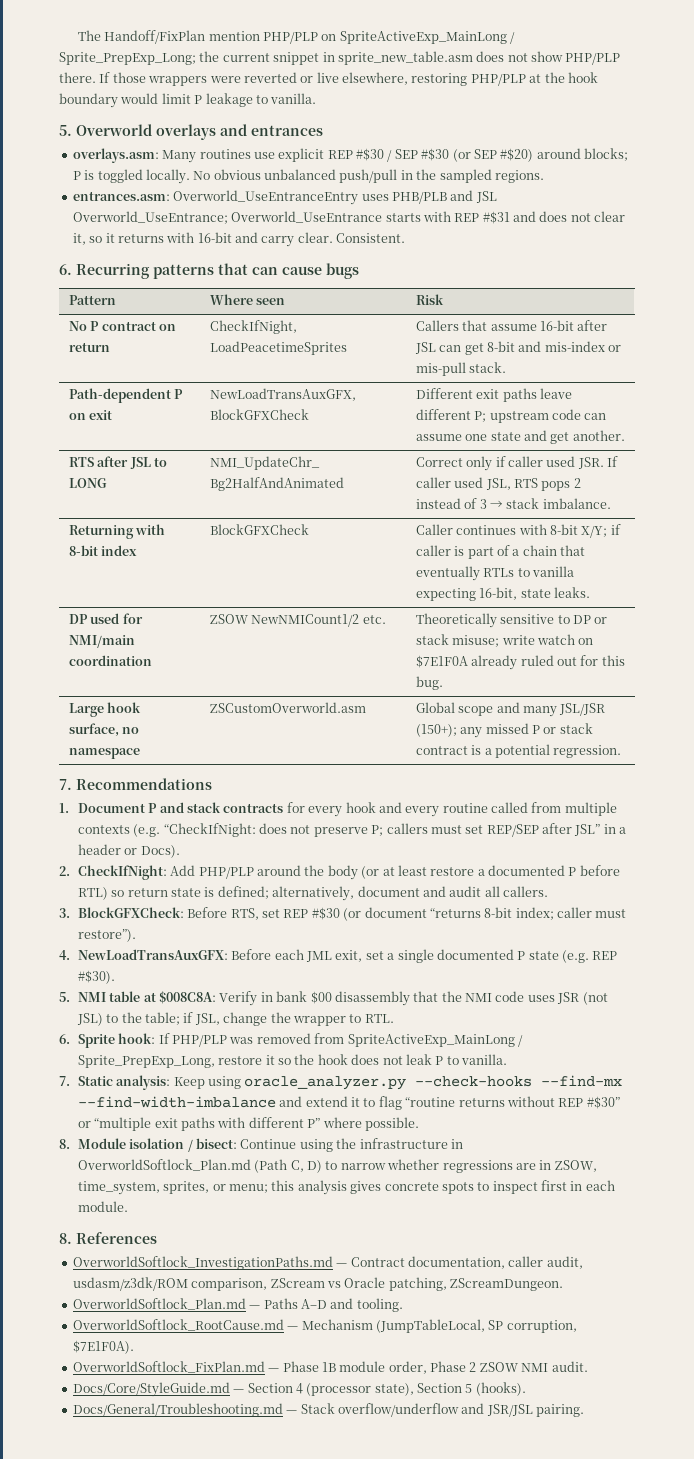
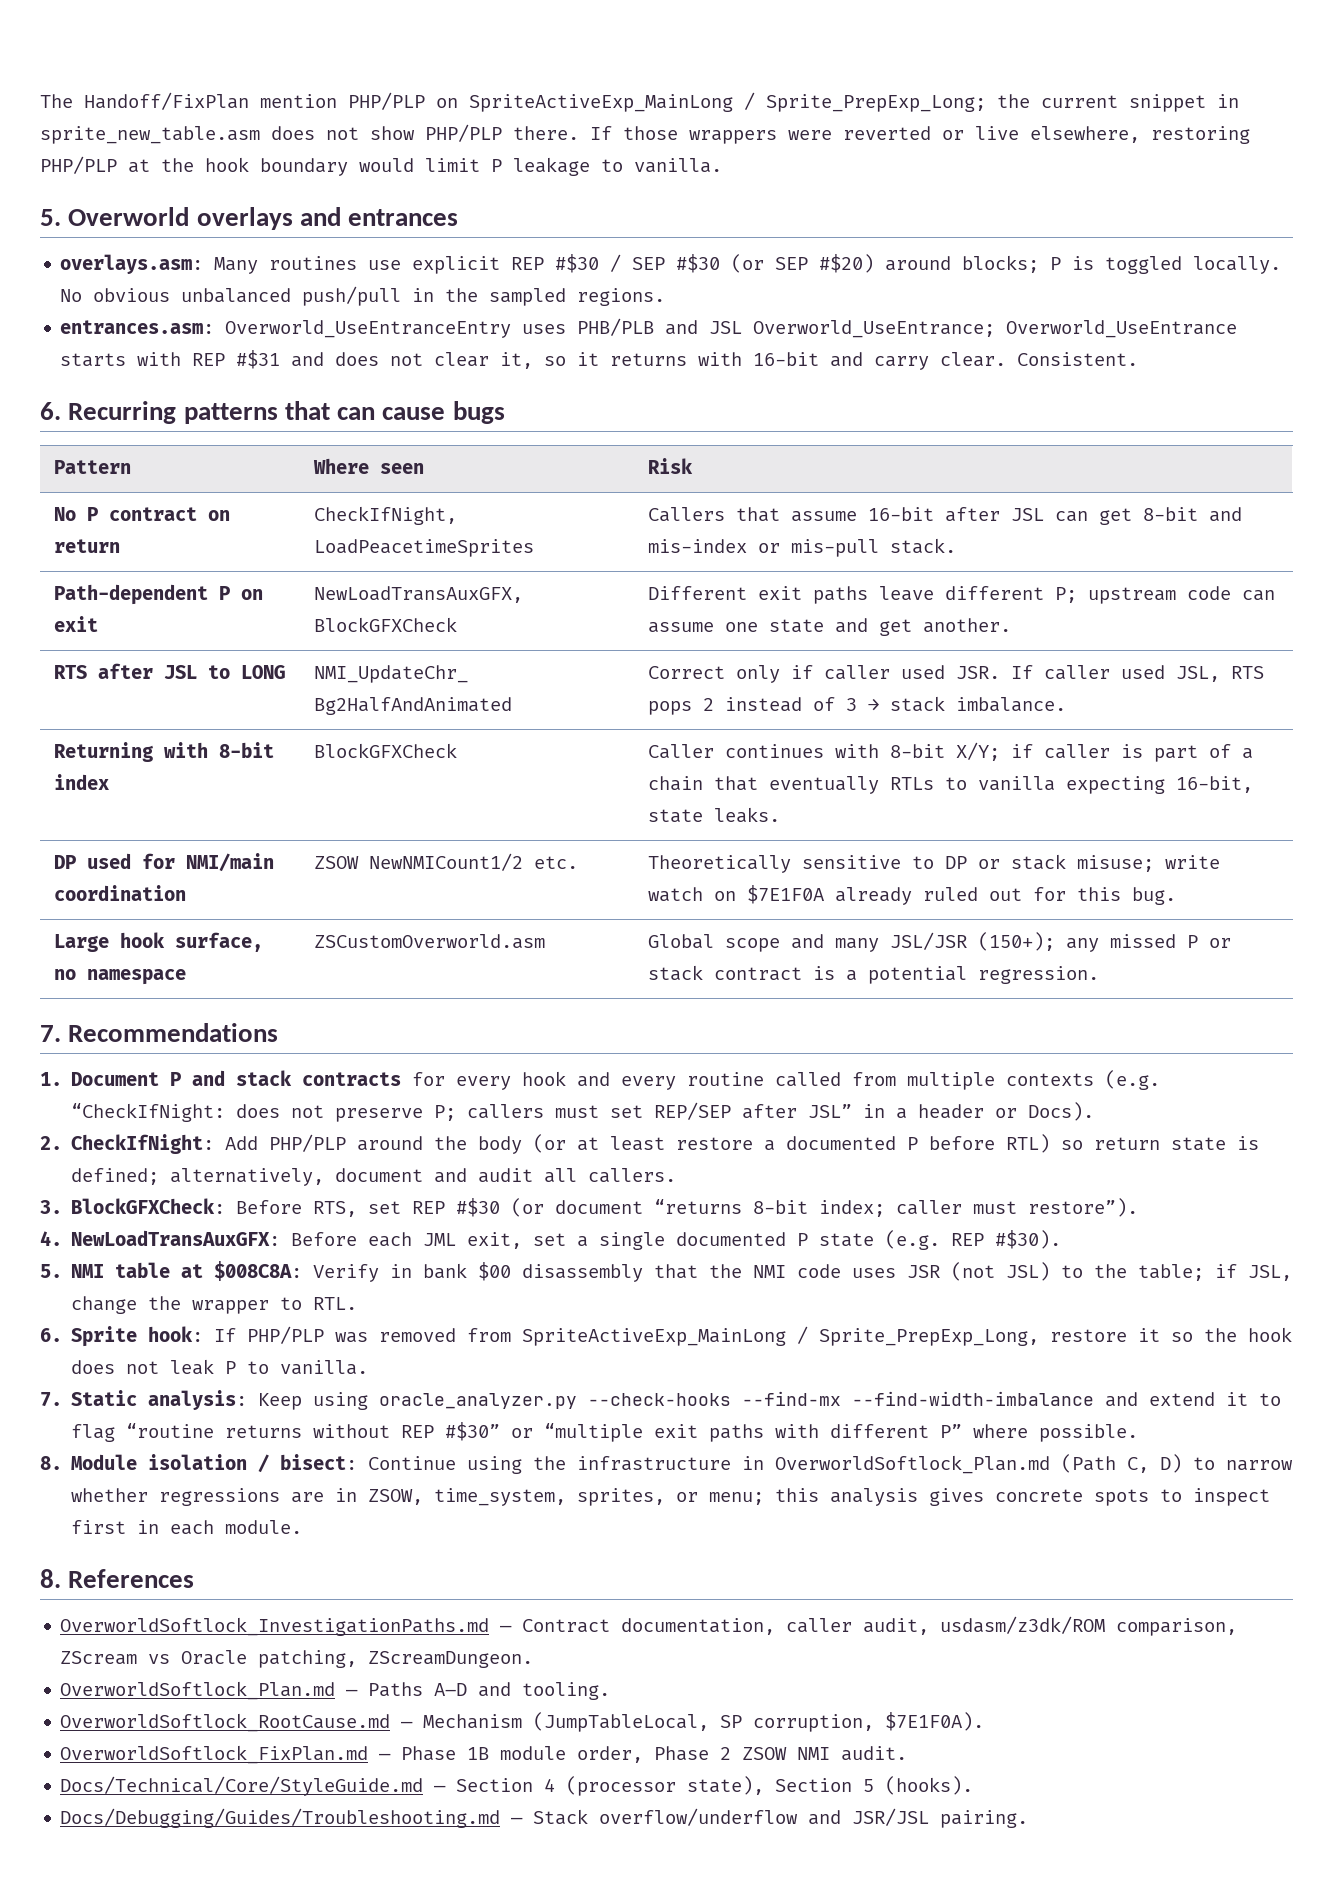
- Docs/Core/StyleGuide.md — Section 4 (processor state), Section 5 (hooks).
+ Docs/Technical/Core/StyleGuide.md — Section 4 (processor state), Section 5 (hooks).
- Docs/General/Troubleshooting.md — Stack overflow/underflow and JSR/JSL pairing.
+ Docs/Debugging/Guides/Troubleshooting.md — Stack overflow/underflow and JSR/JSL pairing.

